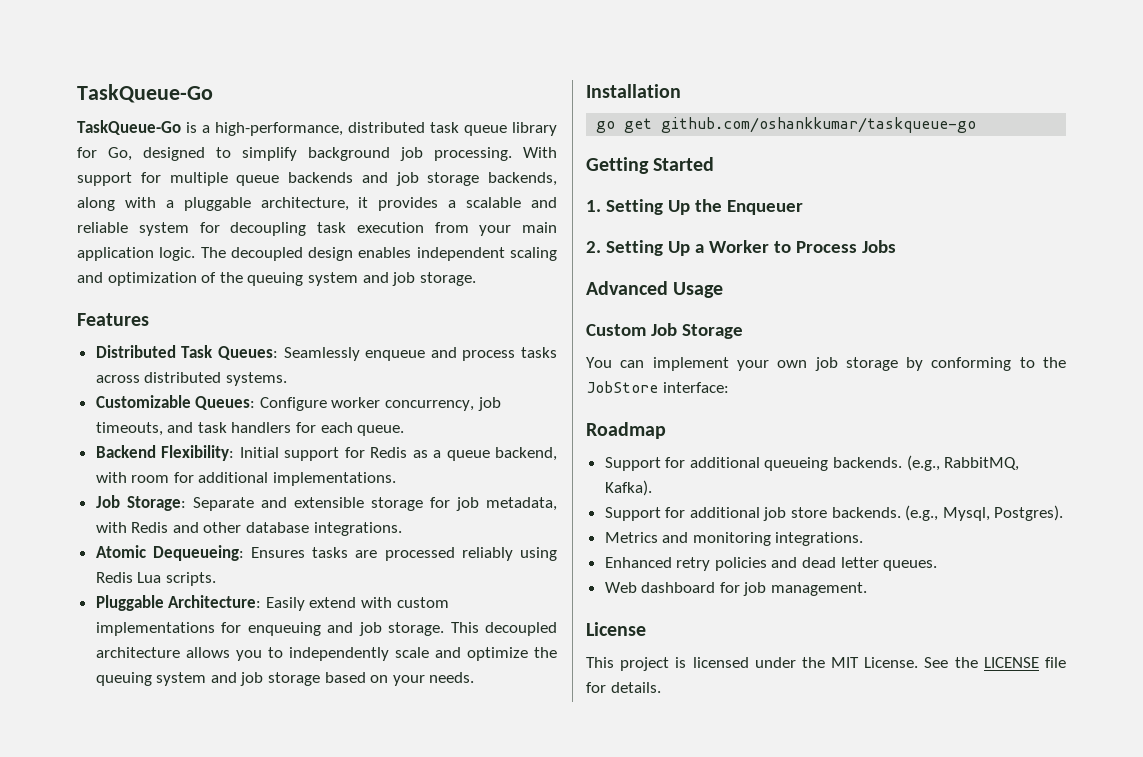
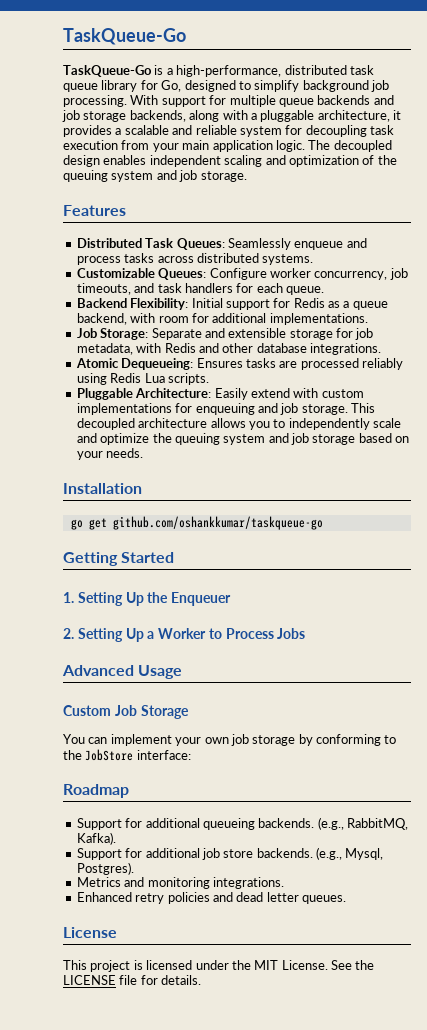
- Web dashboard for job management.

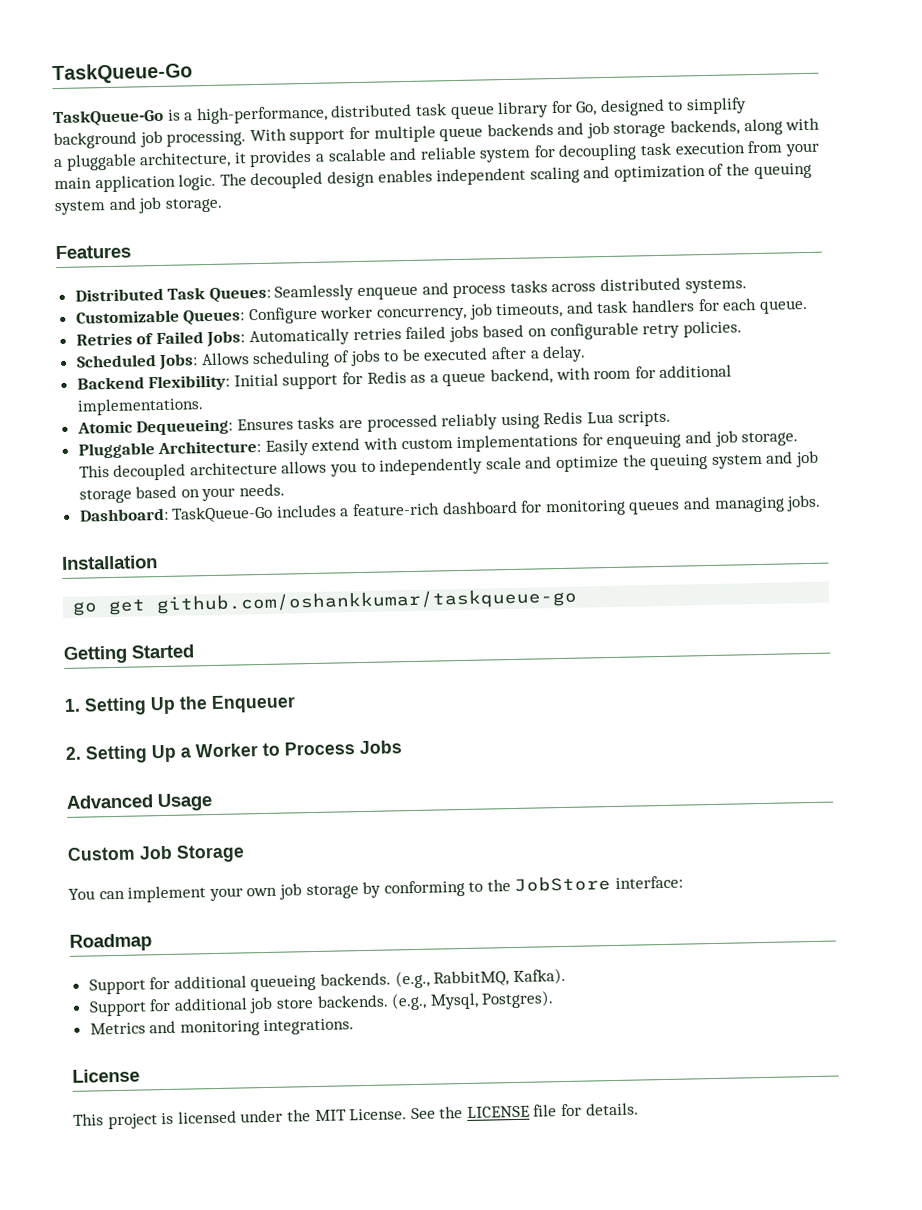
+ Retries of Failed Jobs: Automatically retries failed jobs based on configurable retry policies.
+ Scheduled Jobs: Allows scheduling of jobs to be executed after a delay.
- Job Storage: Separate and extensible storage for job metadata, with Redis and other database integrations.
+ Dashboard: TaskQueue-Go includes a feature-rich dashboard for monitoring queues and managing jobs.
- Enhanced retry policies and dead letter queues.

